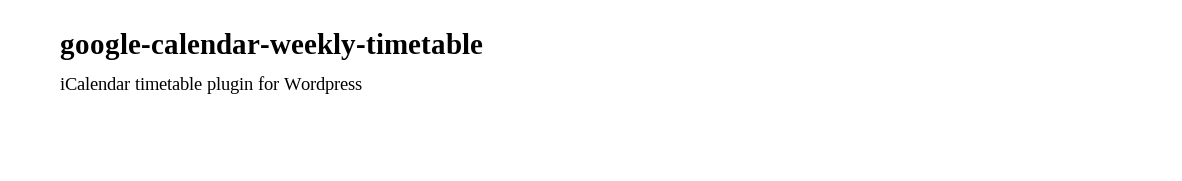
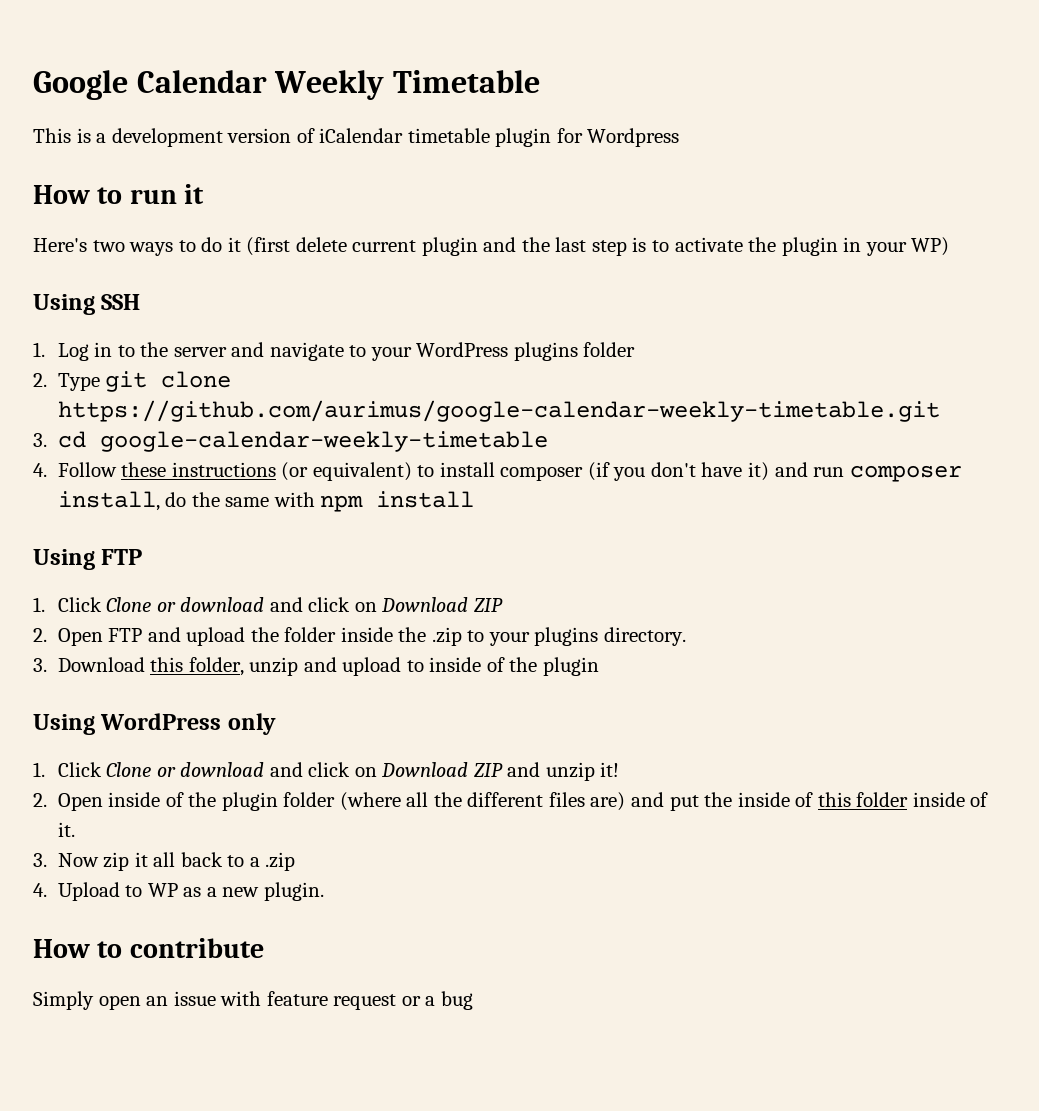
- google-calendar-weekly-timetable
- iCalendar timetable plugin for Wordpress
+ Google Calendar Weekly Timetable
+ This is a development version of iCalendar timetable plugin for Wordpress
+ How to run it
+ Here's two ways to do it (first delete current plugin and the last step is to activate the plugin in your WP)
+ Using SSH
+ 1. Log in to the server and navigate to your WordPress plugins folder
+ 2. Type git clone https://github.com/aurimus/google-calendar-weekly-timetable.git
+ 3. cd google-calendar-weekly-timetable
+ 4. Follow these instructions (or equivalent) to install composer (if you don't have it) and run composer install, do the same with npm install
+ Using FTP
+ 1. Click Clone or download and click on Download ZIP
+ 2. Open FTP and upload the folder inside the .zip to your plugins directory.
+ 3. Download this folder, unzip and upload to inside of the plugin
+ Using WordPress only
+ 1. Click Clone or download and click on Download ZIP and unzip it!
+ 2. Open inside of the plugin folder (where all the different files are) and put the inside of this folder inside of it.
+ 3. Now zip it all back to a .zip
+ 4. Upload to WP as a new plugin.
+ How to contribute
+ Simply open an issue with feature request or a bug

